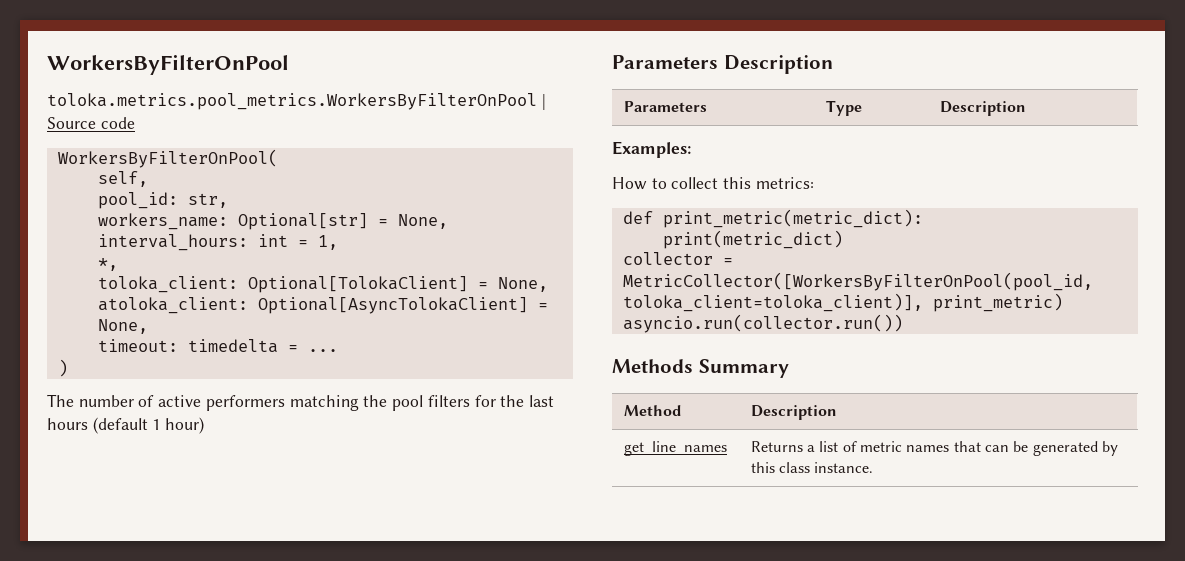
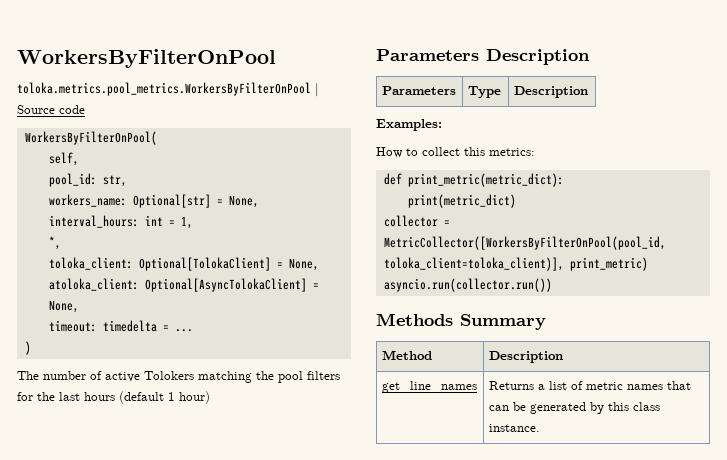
- The number of active performers matching the pool filters for the last hours (default 1 hour)
+ The number of active Tolokers matching the pool filters for the last hours (default 1 hour)

